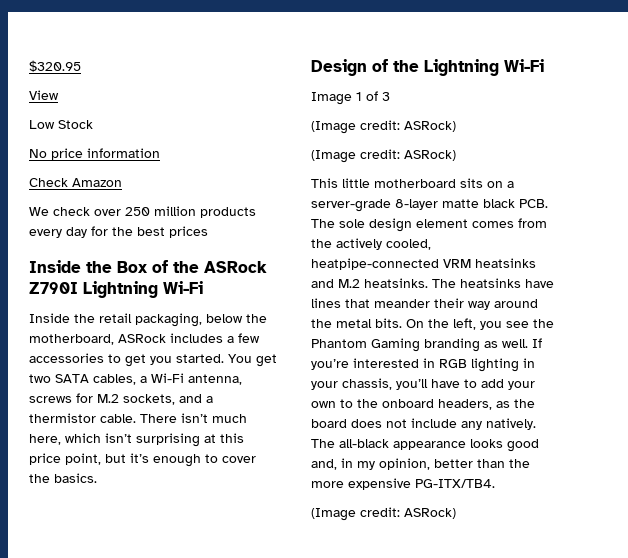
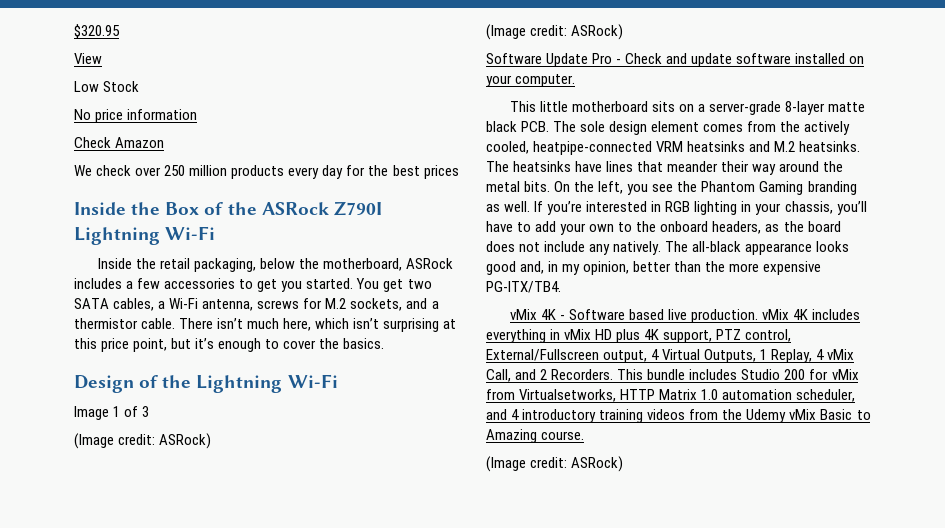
+ Software Update Pro - Check and update software installed on your computer.
+ vMix 4K - Software based live production. vMix 4K includes everything in vMix HD plus 4K support, PTZ control, External/Fullscreen output, 4 Virtual Outputs, 1 Replay, 4 vMix Call, and 2 Recorders. This bundle includes Studio 200 for vMix from Virtualsetworks, HTTP Matrix 1.0 automation scheduler, and 4 introductory training videos from the Udemy vMix Basic to Amazing course.

